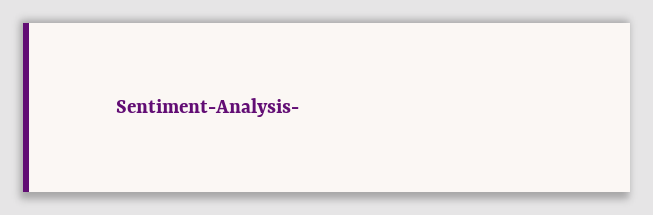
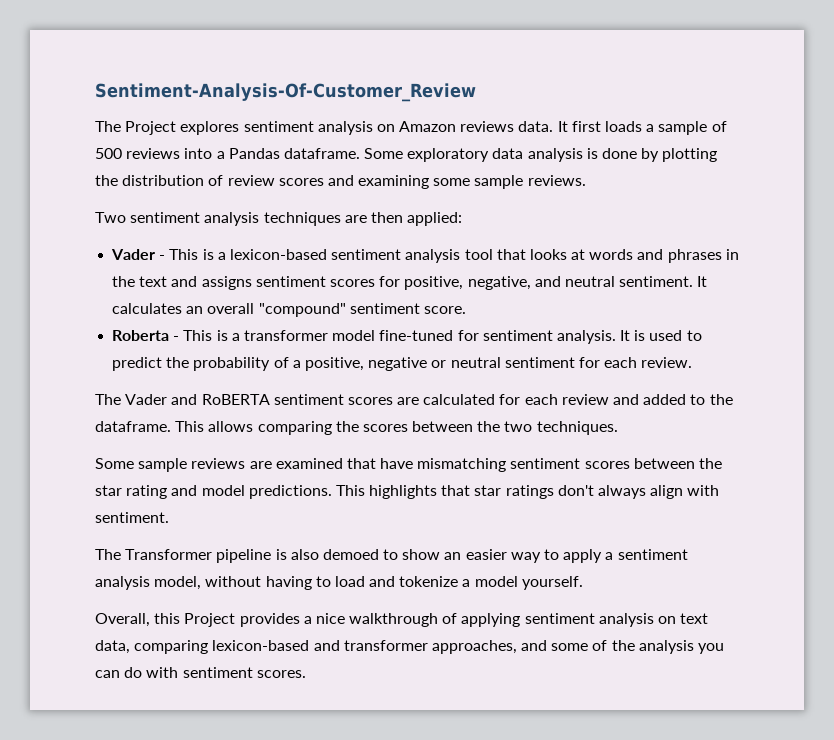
- Sentiment-Analysis-
+ Sentiment-Analysis-Of-Customer_Review
+ The Project explores sentiment analysis on Amazon reviews data. It first loads a sample of 500 reviews into a Pandas dataframe. Some exploratory data analysis is done by plotting the distribution of review scores and examining some sample reviews.
+ Two sentiment analysis techniques are then applied:
+ Vader - This is a lexicon-based sentiment analysis tool that looks at words and phrases in the text and assigns sentiment scores for positive, negative, and neutral sentiment. It calculates an overall "compound" sentiment score.
+ Roberta - This is a transformer model fine-tuned for sentiment analysis. It is used to predict the probability of a positive, negative or neutral sentiment for each review.
+ The Vader and RoBERTA sentiment scores are calculated for each review and added to the dataframe. This allows comparing the scores between the two techniques.
+ Some sample reviews are examined that have mismatching sentiment scores between the star rating and model predictions. This highlights that star ratings don't always align with sentiment.
+ The Transformer pipeline is also demoed to show an easier way to apply a sentiment analysis model, without having to load and tokenize a model yourself.
+ Overall, this Project provides a nice walkthrough of applying sentiment analysis on text data, comparing lexicon-based and transformer approaches, and some of the analysis you can do with sentiment scores.

